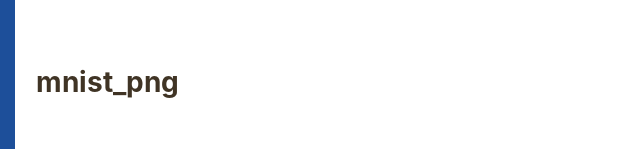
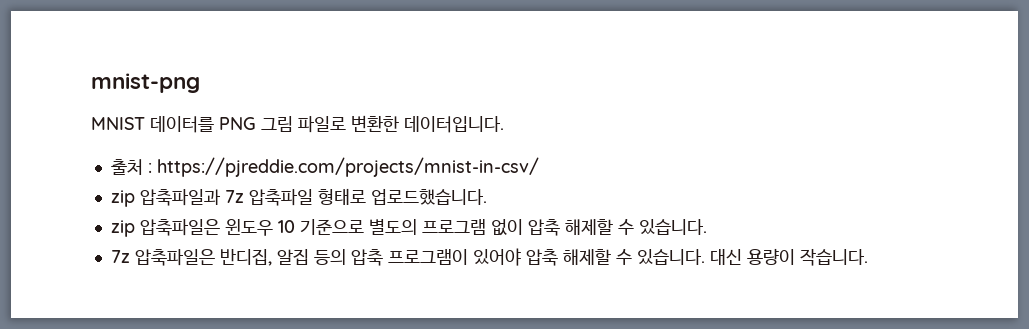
- mnist_png
+ mnist-png
+ MNIST 데이터를 PNG 그림 파일로 변환한 데이터입니다.
+ 출처 : https://pjreddie.com/projects/mnist-in-csv/
+ zip 압축파일과 7z 압축파일 형태로 업로드했습니다.
+ zip 압축파일은 윈도우 10 기준으로 별도의 프로그램 없이 압축 해제할 수 있습니다.
+ 7z 압축파일은 반디집, 알집 등의 압축 프로그램이 있어야 압축 해제할 수 있습니다. 대신 용량이 작습니다.

